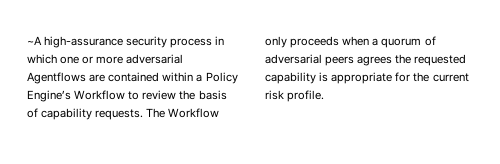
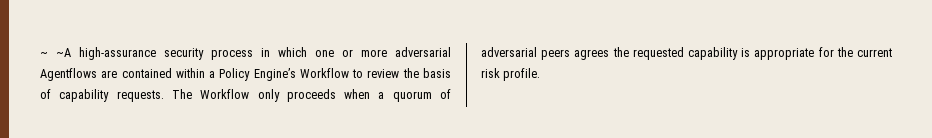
- ~A high-assurance security process in which one or more adversarial Agentflows are contained within a Policy Engine’s Workflow to review the basis of capability requests.
+ ~ ~A high-assurance security process in which one or more adversarial Agentflows are contained within a Policy Engine’s Workflow to review the basis of capability requests.

